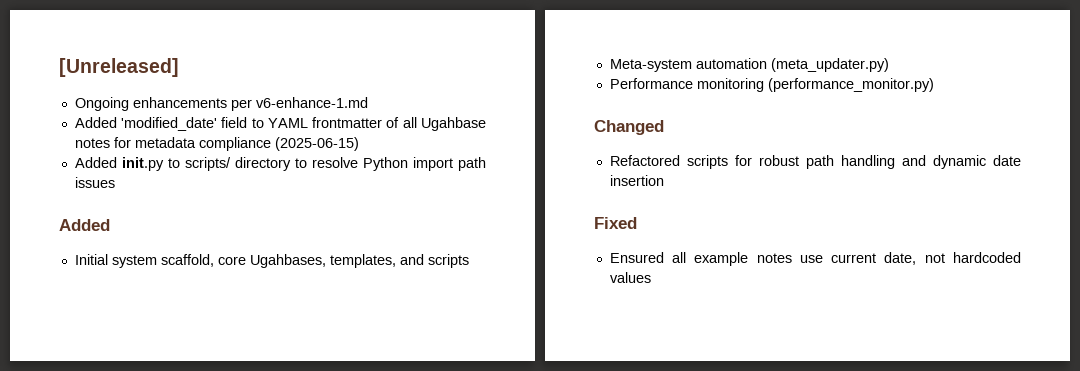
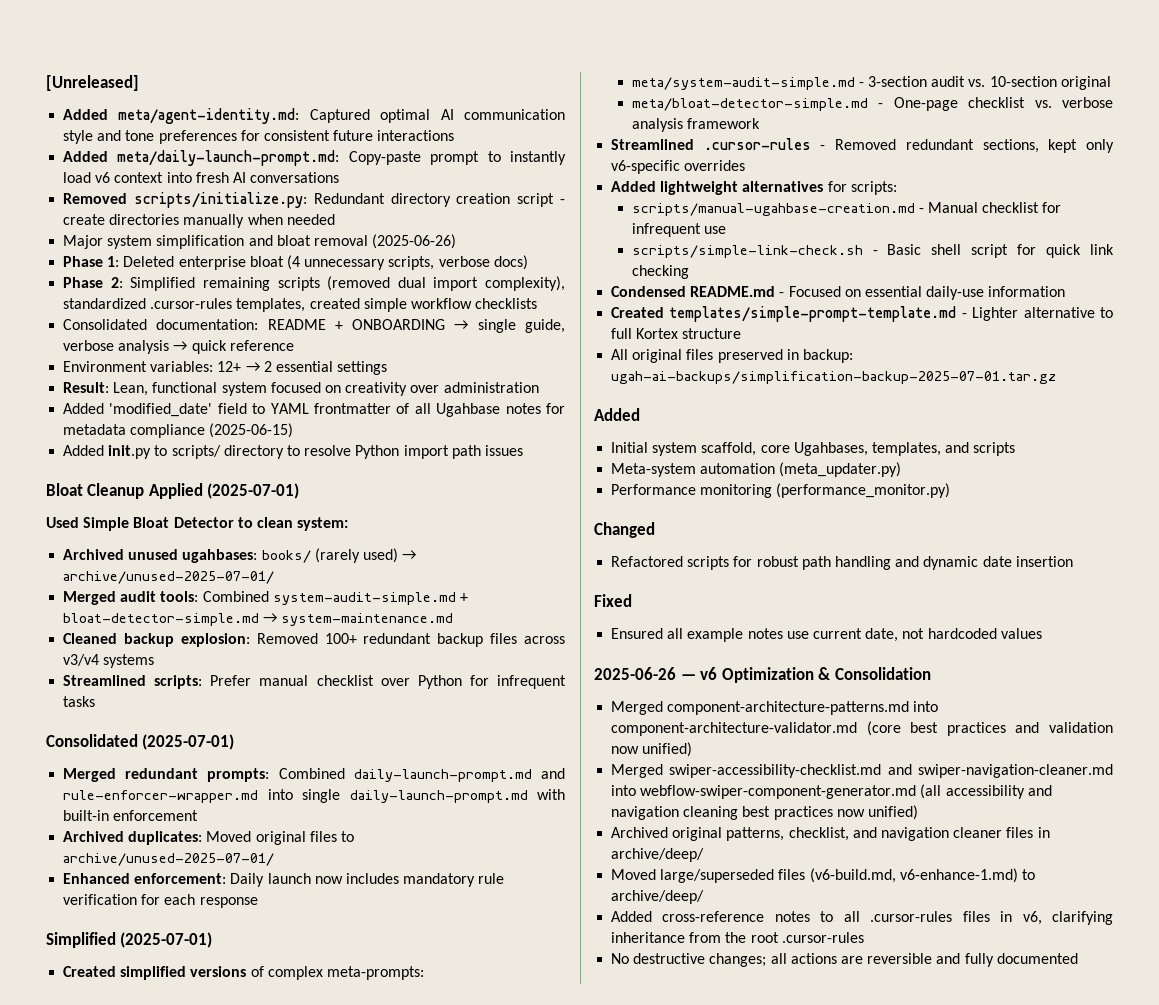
- Ongoing enhancements per v6-enhance-1.md
+ Added meta/agent-identity.md: Captured optimal AI communication style and tone preferences for consistent future interactions
+ Added meta/daily-launch-prompt.md: Copy-paste prompt to instantly load v6 context into fresh AI conversations
+ Removed scripts/initialize.py: Redundant directory creation script - create directories manually when needed
+ Major system simplification and bloat removal (2025-06-26)
+ Phase 1: Deleted enterprise bloat (4 unnecessary scripts, verbose docs)
+ Phase 2: Simplified remaining scripts (removed dual import complexity), standardized .cursor-rules templates, created simple workflow checklists
+ Consolidated documentation: README + ONBOARDING → single guide, verbose analysis → quick reference
+ Environment variables: 12+ → 2 essential settings
+ Result: Lean, functional system focused on creativity over administration
+ Bloat Cleanup Applied (2025-07-01)
+ Used Simple Bloat Detector to clean system:
+ Archived unused ugahbases: books/ (rarely used) → archive/unused-2025-07-01/
+ Merged audit tools: Combined system-audit-simple.md + bloat-detector-simple.md → system-maintenance.md
+ Cleaned backup explosion: Removed 100+ redundant backup files across v3/v4 systems
+ Streamlined scripts: Prefer manual checklist over Python for infrequent tasks
+ Consolidated (2025-07-01)
+ Merged redundant prompts: Combined daily-launch-prompt.md and rule-enforcer-wrapper.md into single daily-launch-prompt.md with built-in enforcement
+ Archived duplicates: Moved original files to archive/unused-2025-07-01/
+ Enhanced enforcement: Daily launch now includes mandatory rule verification for each response
+ Simplified (2025-07-01)
+ Created simplified versions of complex meta-prompts:
+ meta/system-audit-simple.md - 3-section audit vs. 10-section original
+ meta/bloat-detector-simple.md - One-page checklist vs. verbose analysis framework
+ Streamlined .cursor-rules - Removed redundant sections, kept only v6-specific overrides
+ Added lightweight alternatives for scripts:
+ scripts/manual-ugahbase-creation.md - Manual checklist for infrequent use
+ scripts/simple-link-check.sh - Basic shell script for quick link checking
+ Condensed README.md - Focused on essential daily-use information
+ Created templates/simple-prompt-template.md - Lighter alternative to full Kortex structure
+ All original files preserved in backup: ugah-ai-backups/simplification-backup-2025-07-01.tar.gz
+ 2025-06-26 — v6 Optimization & Consolidation
+ Merged component-architecture-patterns.md into component-architecture-validator.md (core best practices and validation now unified)
+ Merged swiper-accessibility-checklist.md and swiper-navigation-cleaner.md into webflow-swiper-component-generator.md (all accessibility and navigation cleaning best practices now unified)
+ Archived original patterns, checklist, and navigation cleaner files in archive/deep/
+ Moved large/superseded files (v6-build.md, v6-enhance-1.md) to archive/deep/
+ Added cross-reference notes to all .cursor-rules files in v6, clarifying inheritance from the root .cursor-rules
+ No destructive changes; all actions are reversible and fully documented

